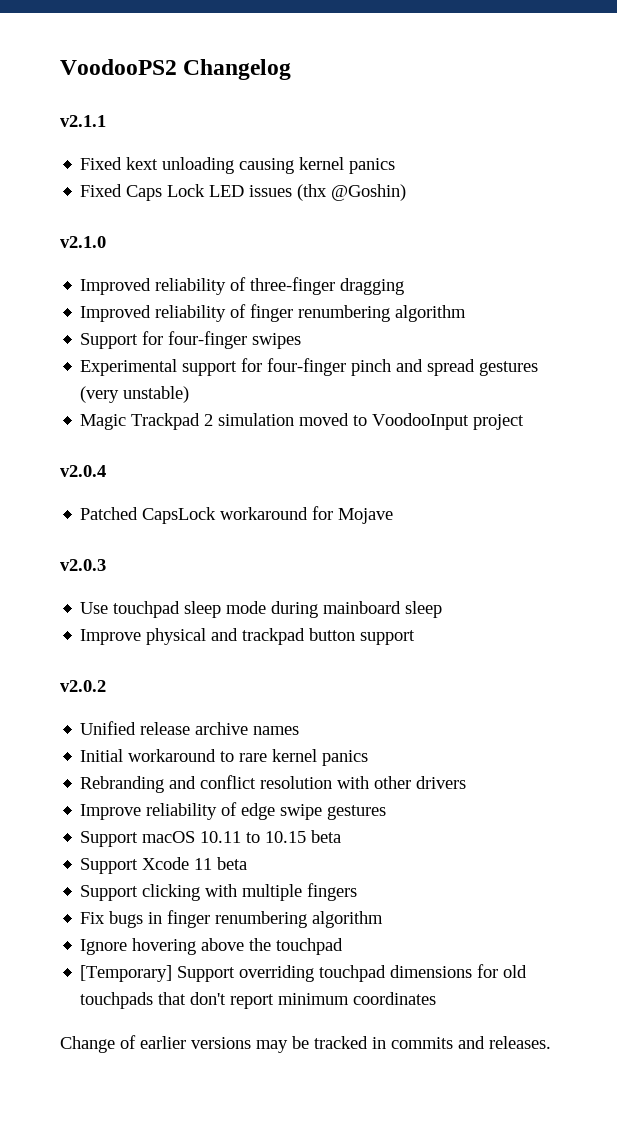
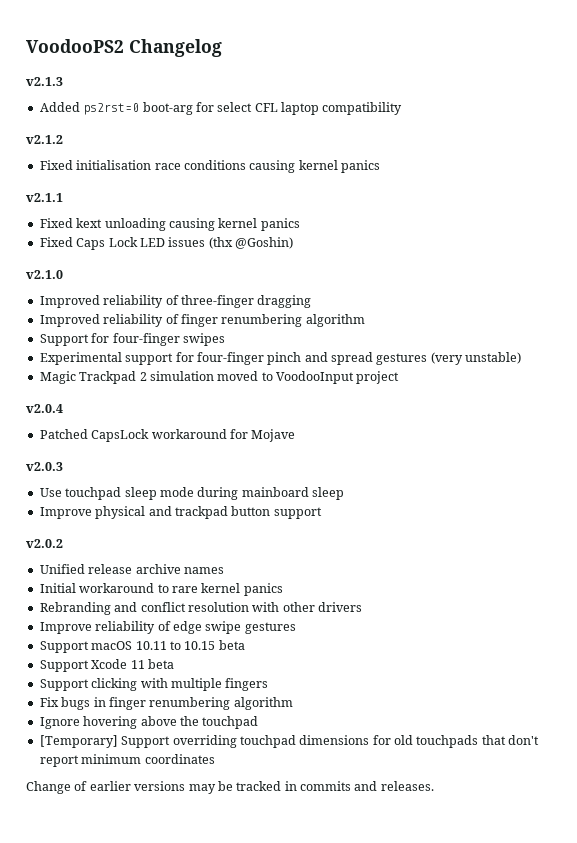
+ v2.1.3
+ Added ps2rst=0 boot-arg for select CFL laptop compatibility
+ v2.1.2
+ Fixed initialisation race conditions causing kernel panics

